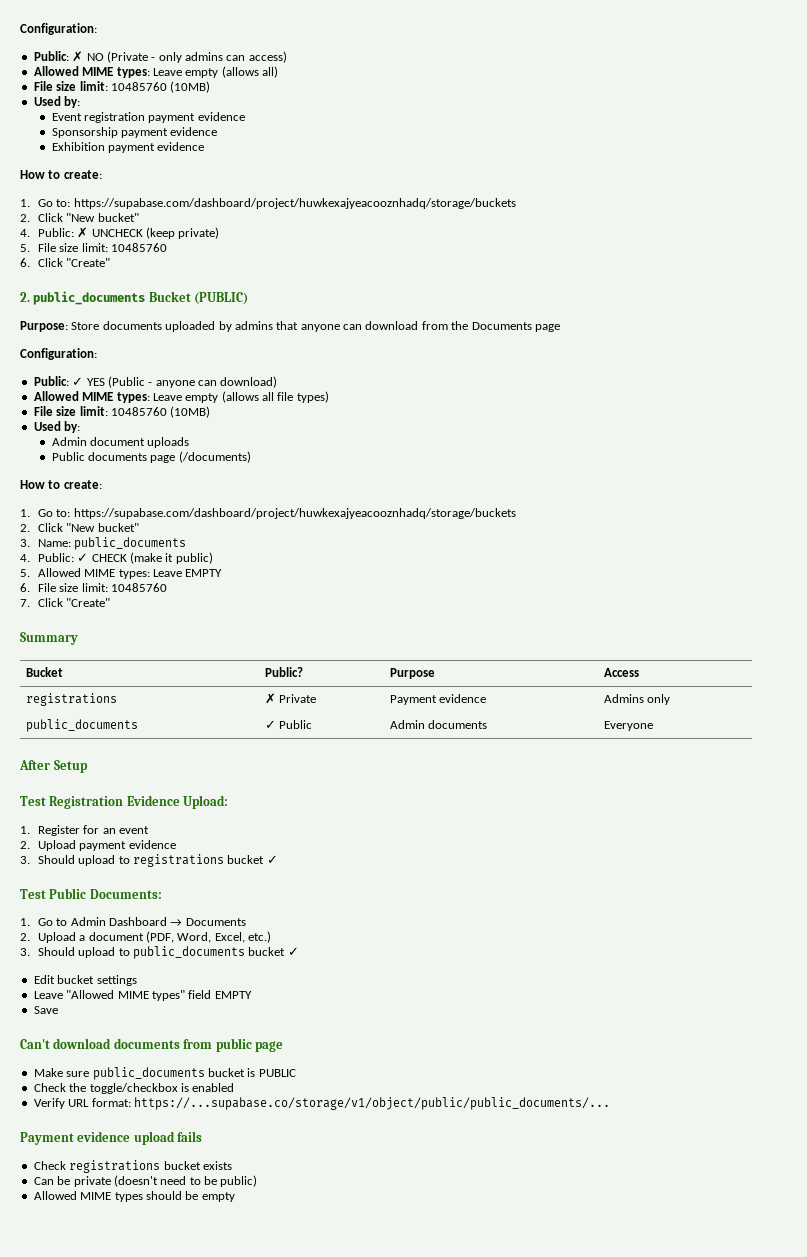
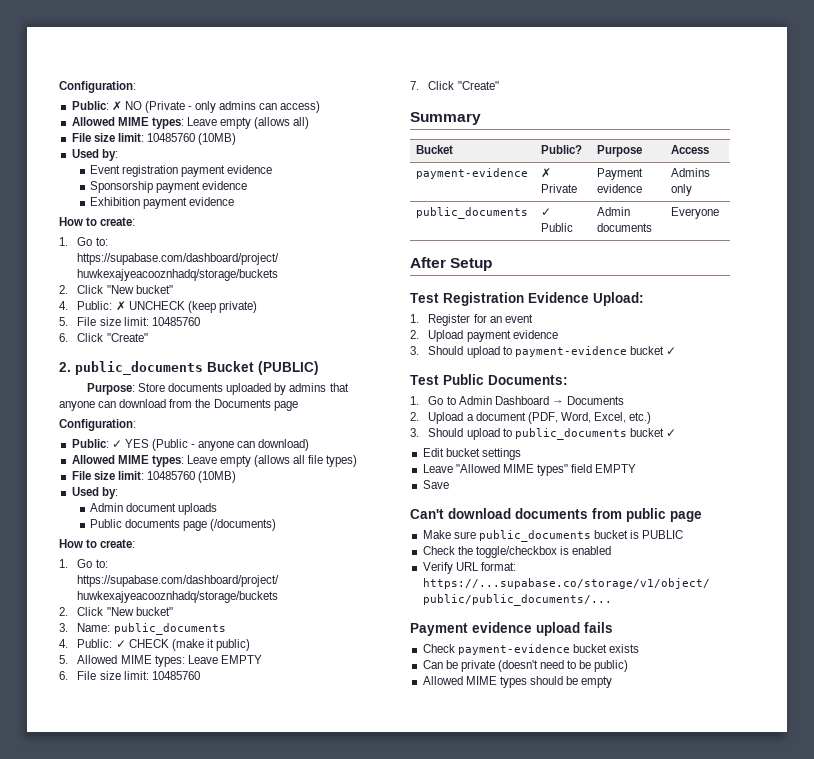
- registrations | ✗ Private | Payment evidence | Admins only
+ payment-evidence | ✗ Private | Payment evidence | Admins only
- 3. Should upload to registrations bucket ✓
+ 3. Should upload to payment-evidence bucket ✓
- Check registrations bucket exists
+ Check payment-evidence bucket exists

